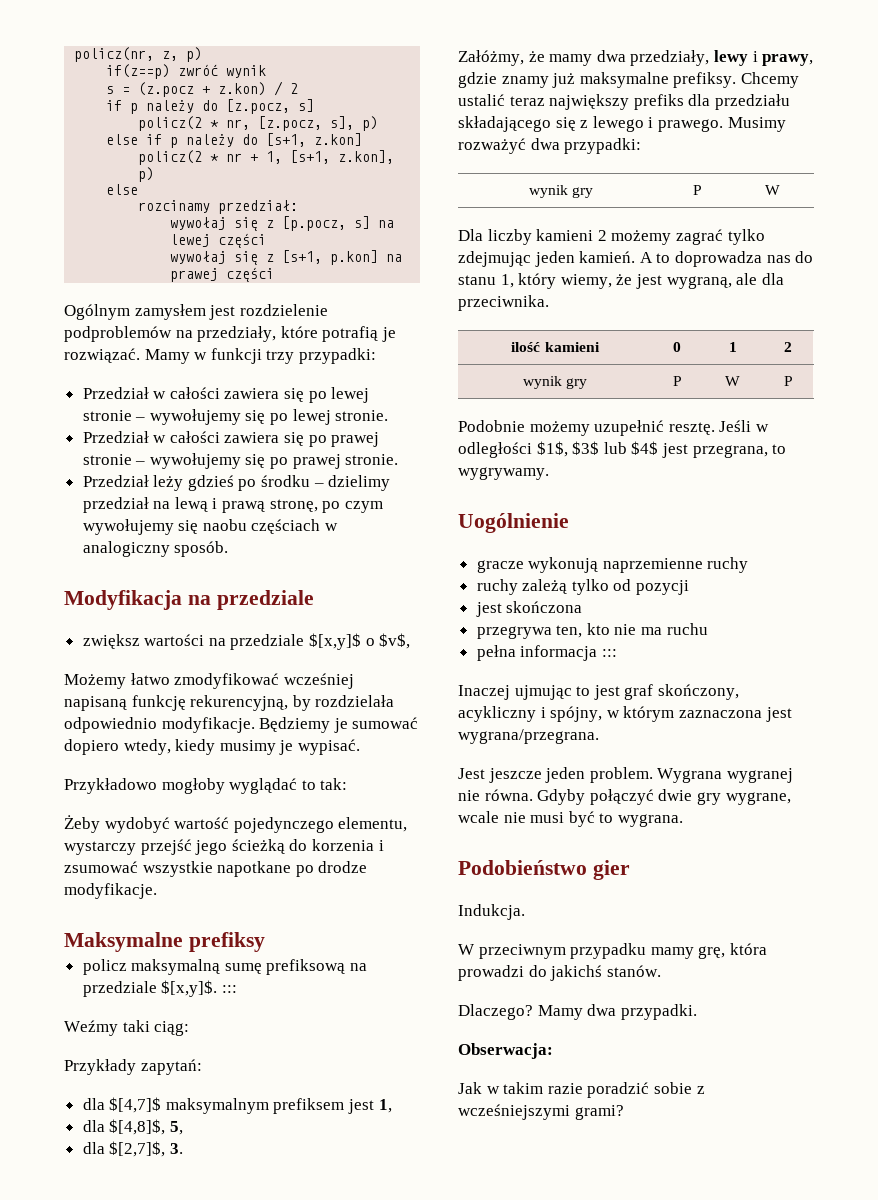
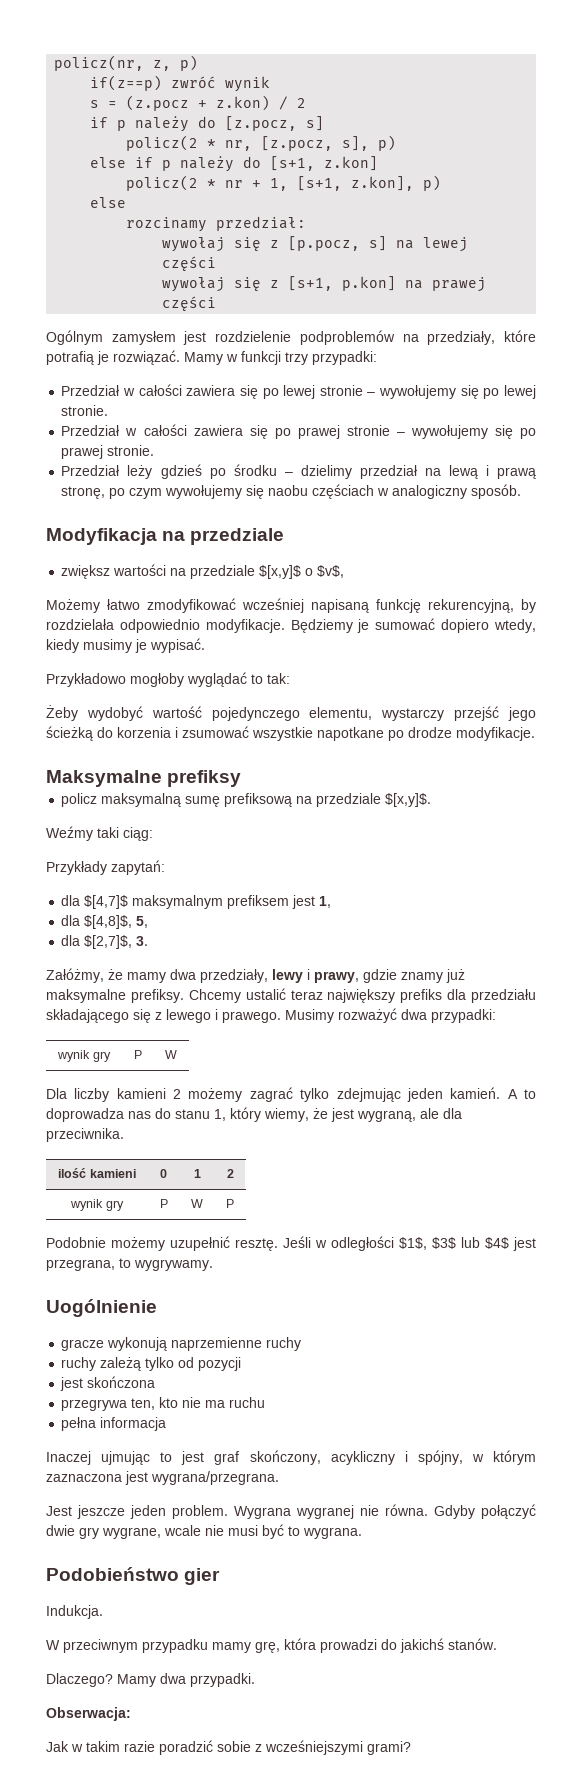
- policz maksymalną sumę prefiksową na przedziale $[x,y]$. :::
+ policz maksymalną sumę prefiksową na przedziale $[x,y]$.
- pełna informacja :::
+ pełna informacja

